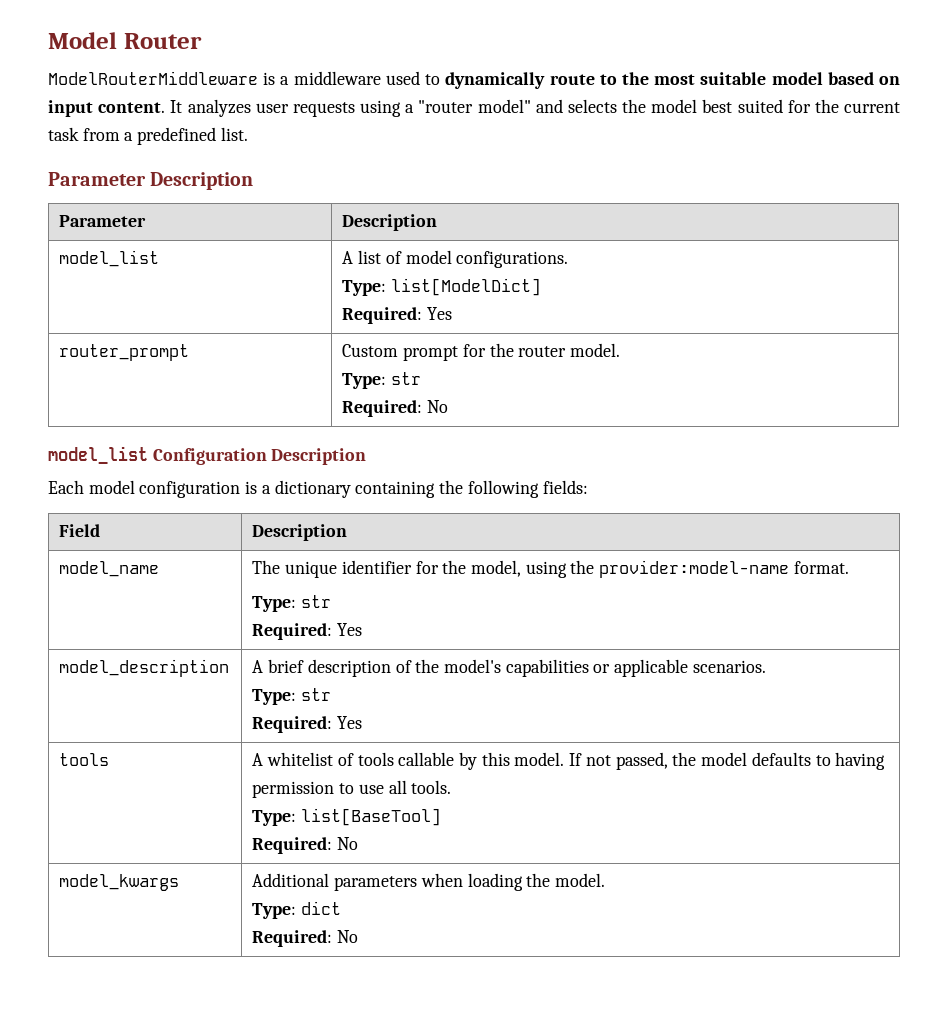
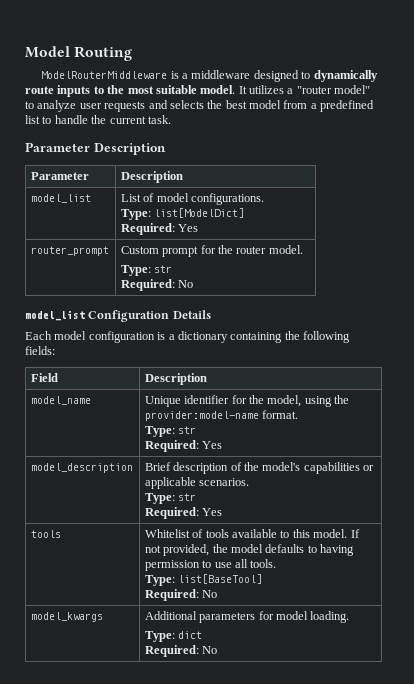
- Model Router
+ Model Routing
- ModelRouterMiddleware is a middleware used to dynamically route to the most suitable model based on input content. It analyzes user requests using a "router model" and selects the model best suited for the current task from a predefined list.
+ ModelRouterMiddleware is a middleware designed to dynamically route inputs to the most suitable model. It utilizes a "router model" to analyze user requests and selects the best model from a predefined list to handle the current task.
- model_list | A list of model configurations.
+ model_list | List of model configurations.
- model_list Configuration Description
+ model_list Configuration Details
- model_name | The unique identifier for the model, using the provider:model-name format.
+ model_name | Unique identifier for the model, using the provider:model-name format.
- model_description | A brief description of the model's capabilities or applicable scenarios.
+ model_description | Brief description of the model's capabilities or applicable scenarios.
- tools | A whitelist of tools callable by this model. If not passed, the model defaults to having permission to use all tools.
+ tools | Whitelist of tools available to this model. If not provided, the model defaults to having permission to use all tools.
- model_kwargs | Additional parameters when loading the model.
+ model_kwargs | Additional parameters for model loading.

